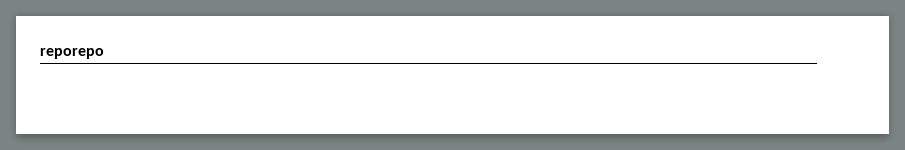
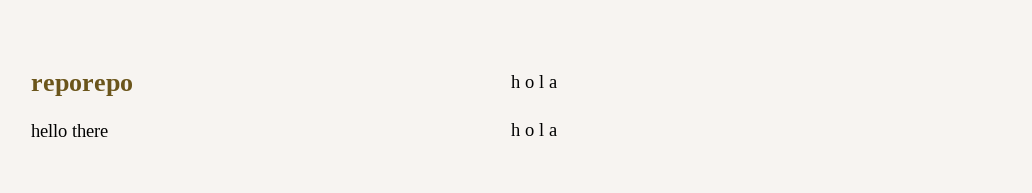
+ hello there
+ h o l a
+ h o l a

